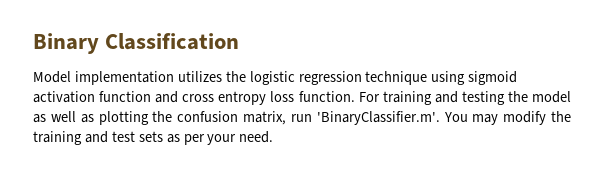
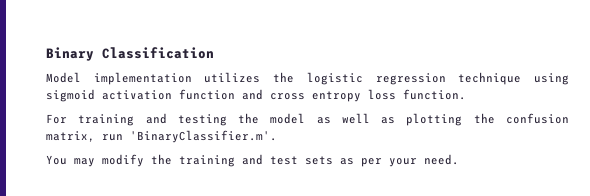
- Model implementation utilizes the logistic regression technique using sigmoid activation function and cross entropy loss function. For training and testing the model as well as plotting the confusion matrix, run 'BinaryClassifier.m'. You may modify the training and test sets as per your need.
+ Model implementation utilizes the logistic regression technique using sigmoid activation function and cross entropy loss function.
+ For training and testing the model as well as plotting the confusion matrix, run 'BinaryClassifier.m'.
+ You may modify the training and test sets as per your need.

